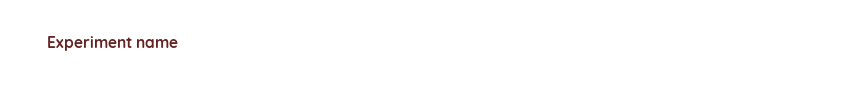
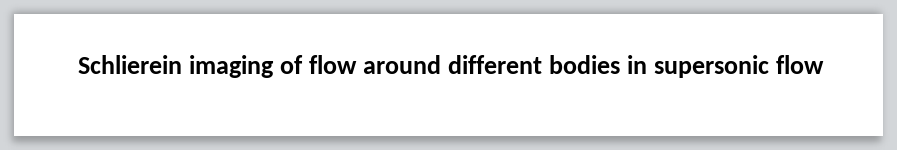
- Experiment name
+ Schlierein imaging of flow around different bodies in supersonic flow

